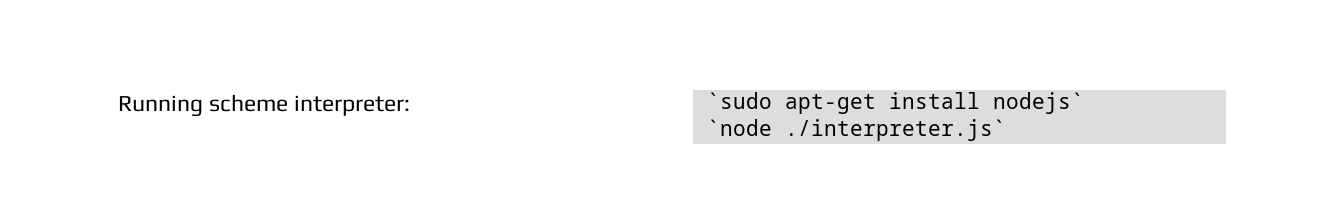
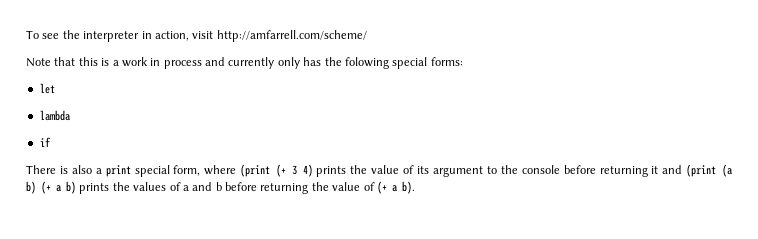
- Running scheme interpreter:
- `sudo apt-get install nodejs`
- `node ./interpreter.js`
+ To see the interpreter in action, visit http://amfarrell.com/scheme/
+ Note that this is a work in process and currently only has the folowing special forms:
+ let
+ lambda
+ if
+ There is also a print special form, where (print (+ 3 4) prints the value of its argument to the console before returning it and (print (a b) (+ a b) prints the values of a and b before returning the value of (+ a b).

